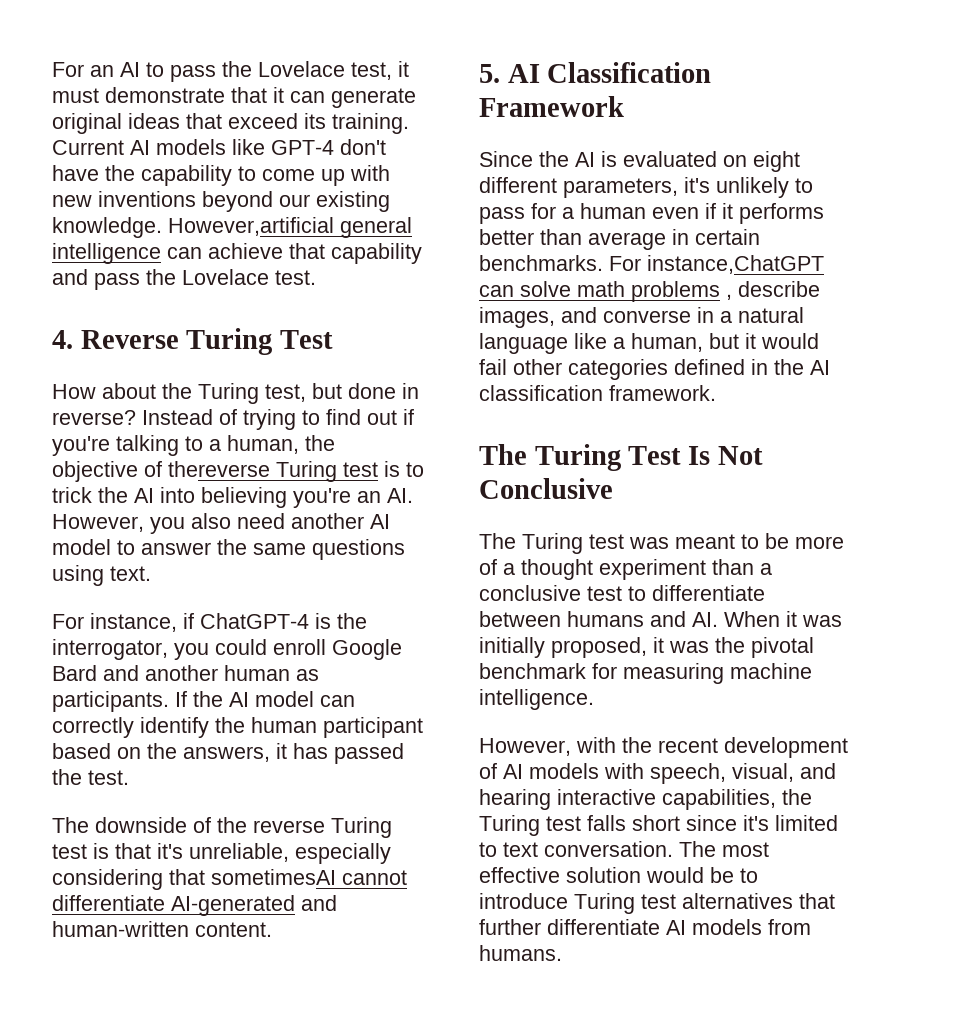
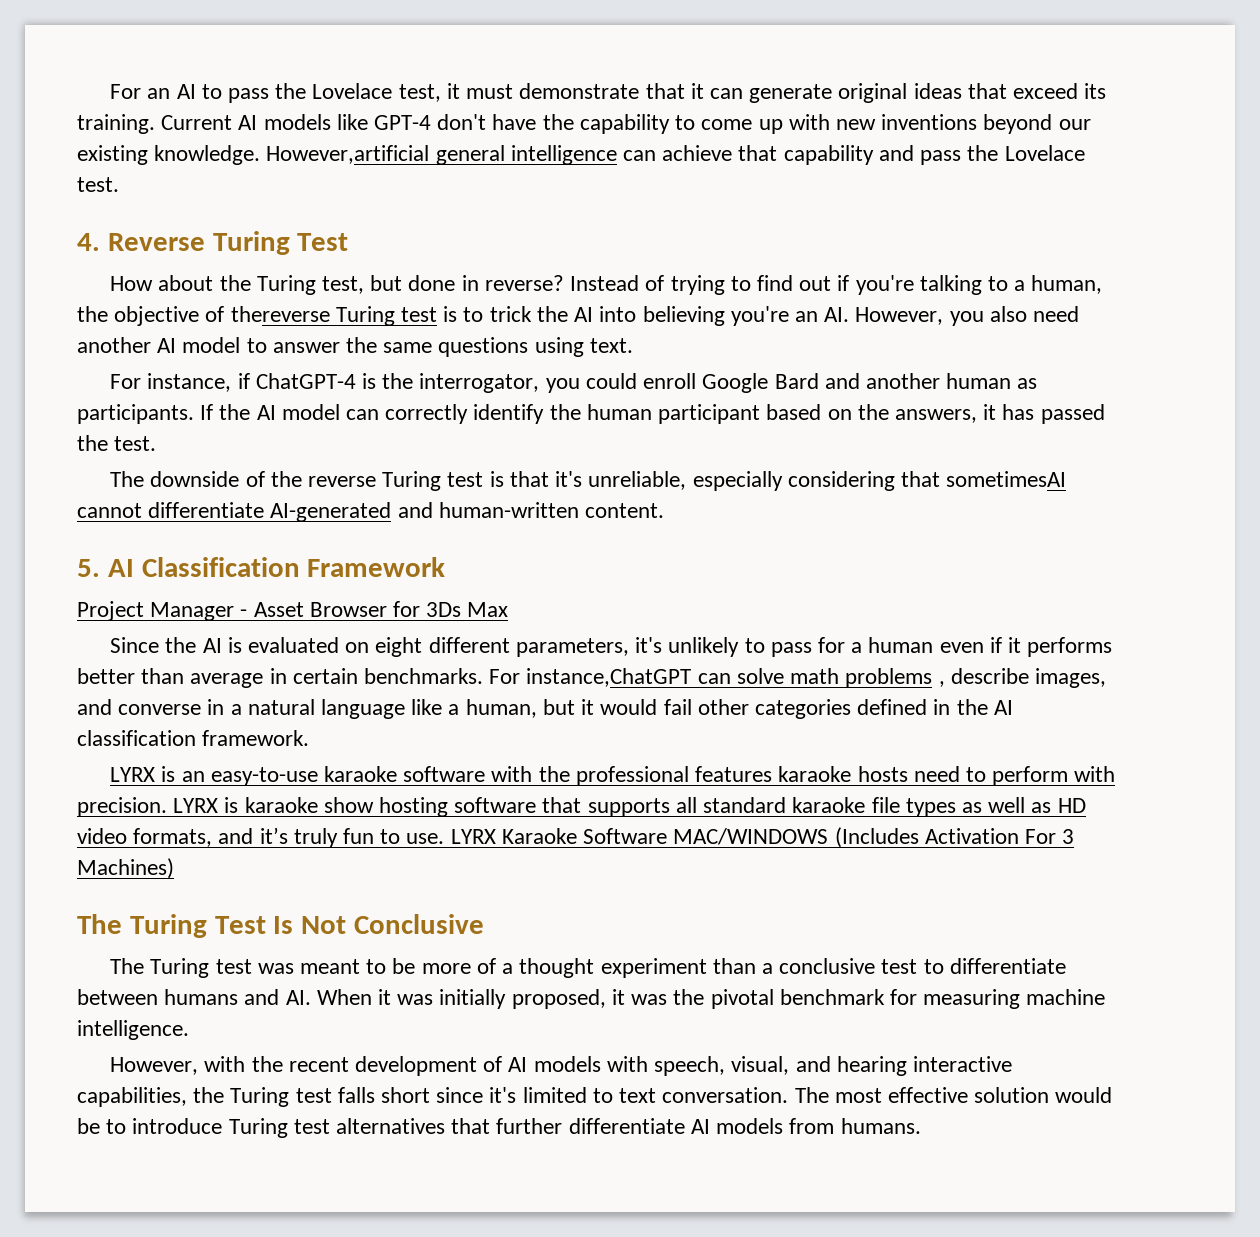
+ Project Manager - Asset Browser for 3Ds Max
+ LYRX is an easy-to-use karaoke software with the professional features karaoke hosts need to perform with precision. LYRX is karaoke show hosting software that supports all standard karaoke file types as well as HD video formats, and it’s truly fun to use. LYRX Karaoke Software MAC/WINDOWS (Includes Activation For 3 Machines)

